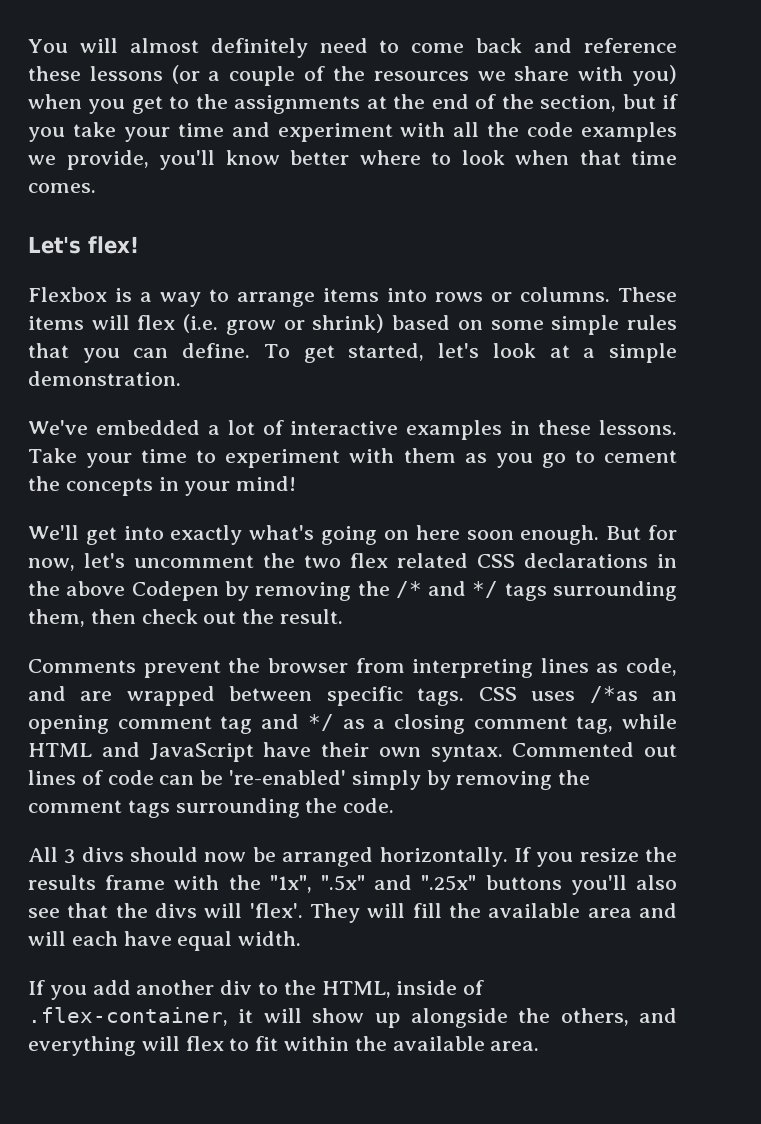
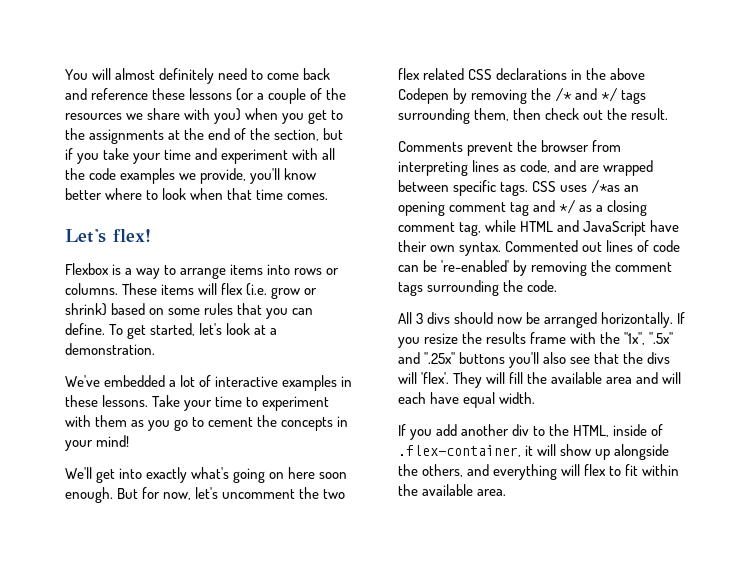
- These items will flex (i.e. grow or shrink) based on some simple rules that you can define.
+ These items will flex (i.e. grow or shrink) based on some rules that you can define.
- To get started, let's look at a simple demonstration.
+ To get started, let's look at a demonstration.
- Commented out lines of code can be 're-enabled' simply by removing the comment tags surrounding the code.
+ Commented out lines of code can be 're-enabled' by removing the comment tags surrounding the code.

